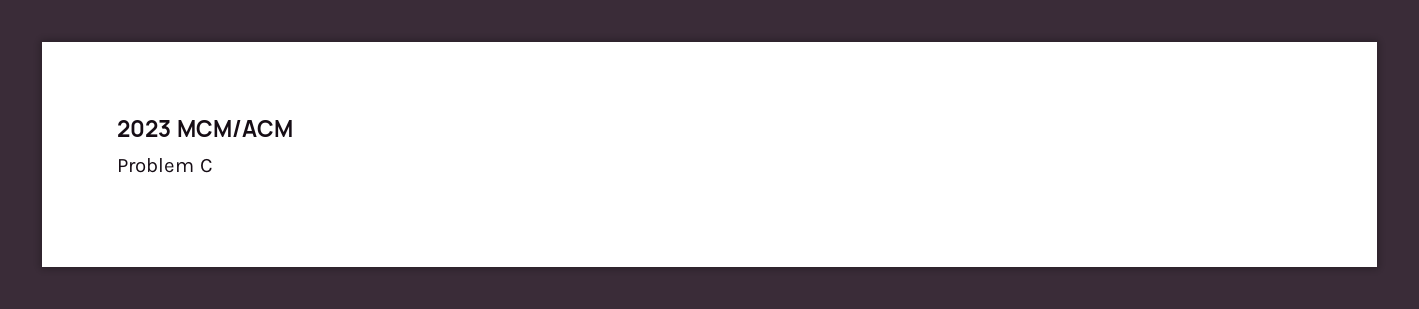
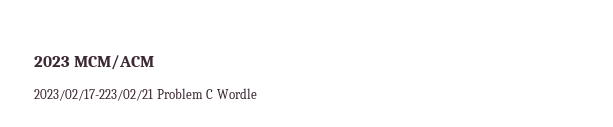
- Problem C
+ 2023/02/17-223/02/21 Problem C Wordle

